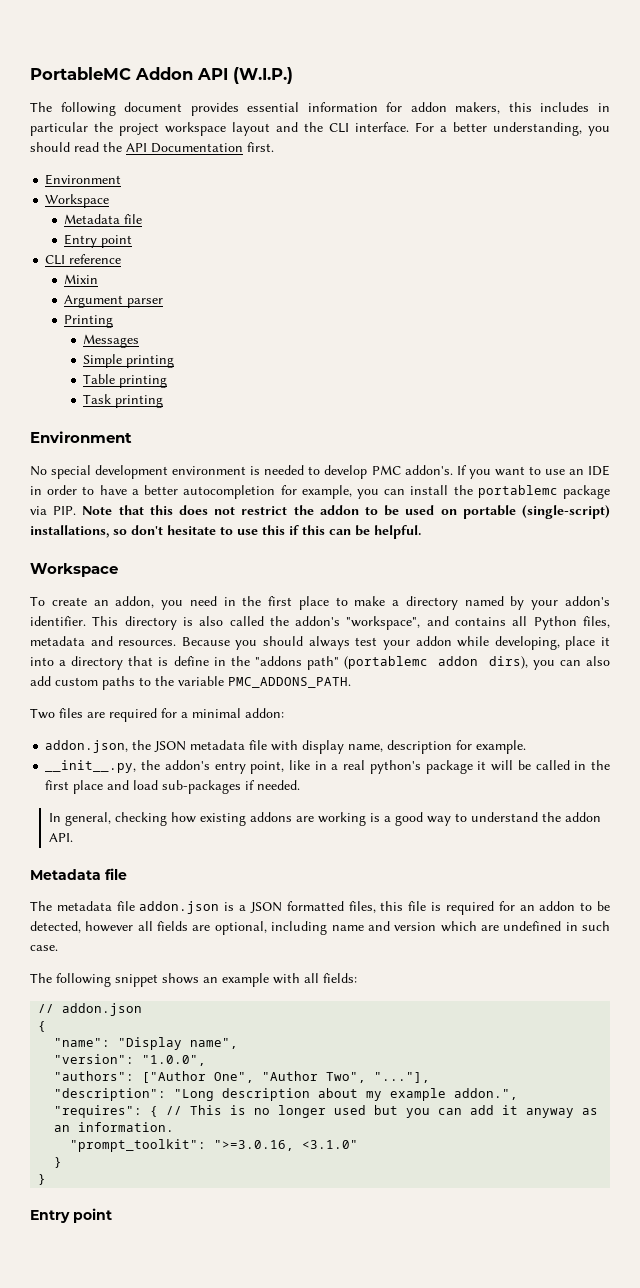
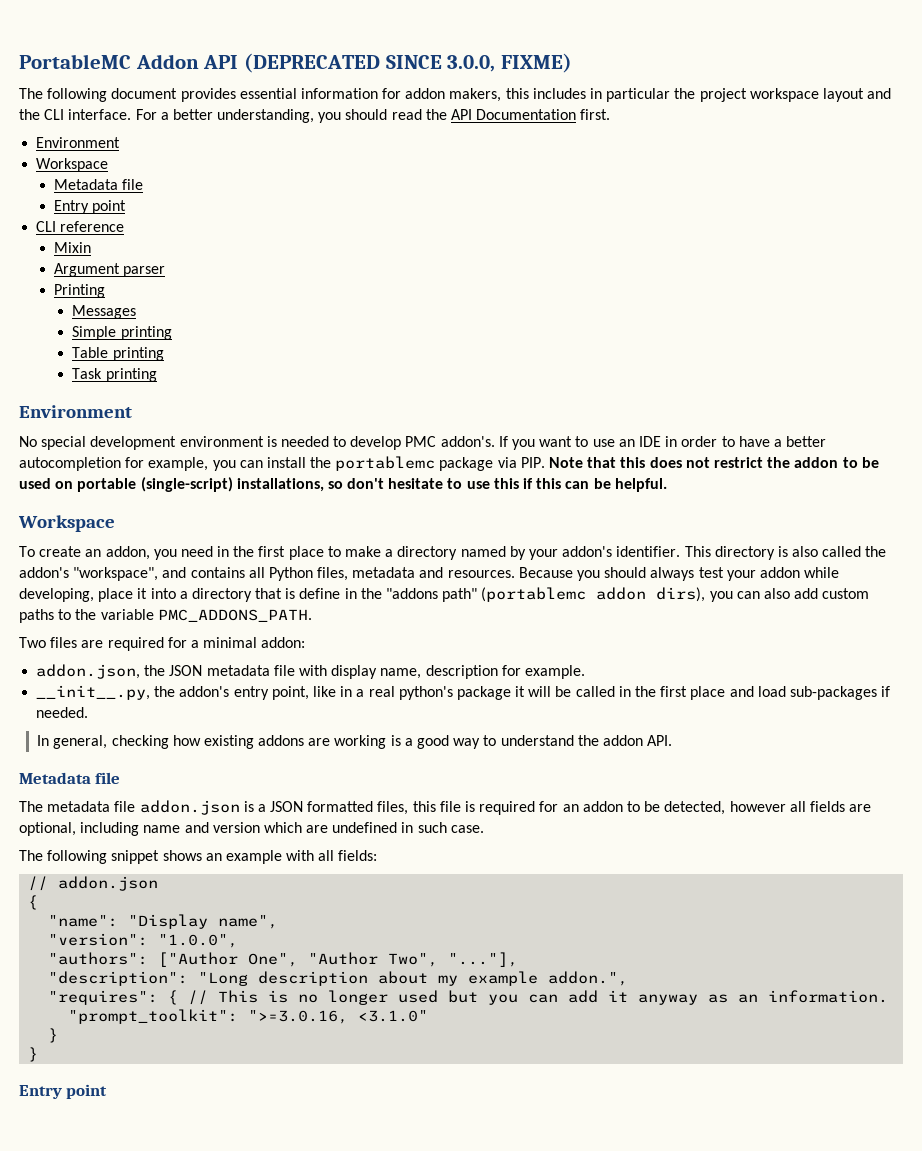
- PortableMC Addon API (W.I.P.)
+ PortableMC Addon API (DEPRECATED SINCE 3.0.0, FIXME)

